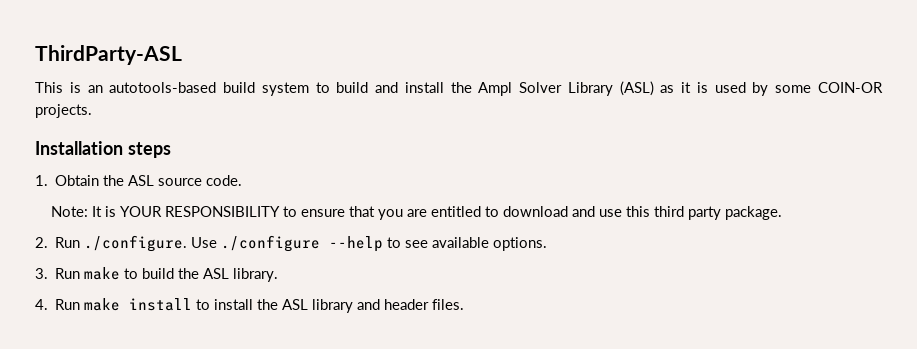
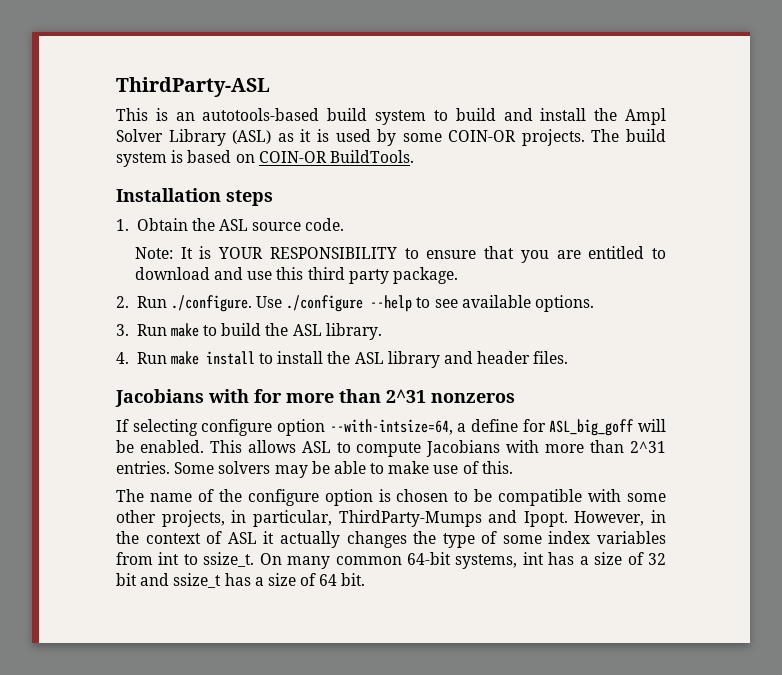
+ The build system is based on COIN-OR BuildTools.
+ Jacobians with for more than 2^31 nonzeros
+ If selecting configure option --with-intsize=64, a define for ASL_big_goff will be enabled. This allows ASL to compute Jacobians with more than 2^31 entries. Some solvers may be able to make use of this.
+ The name of the configure option is chosen to be compatible with some other projects, in particular, ThirdParty-Mumps and Ipopt. However, in the context of ASL it actually changes the type of some index variables from int to ssize_t. On many common 64-bit systems, int has a size of 32 bit and ssize_t has a size of 64 bit.

